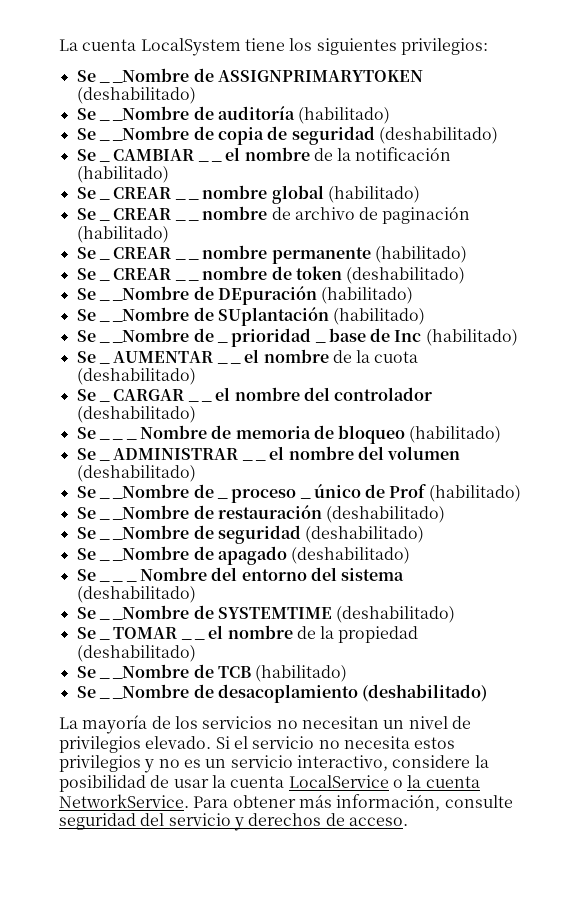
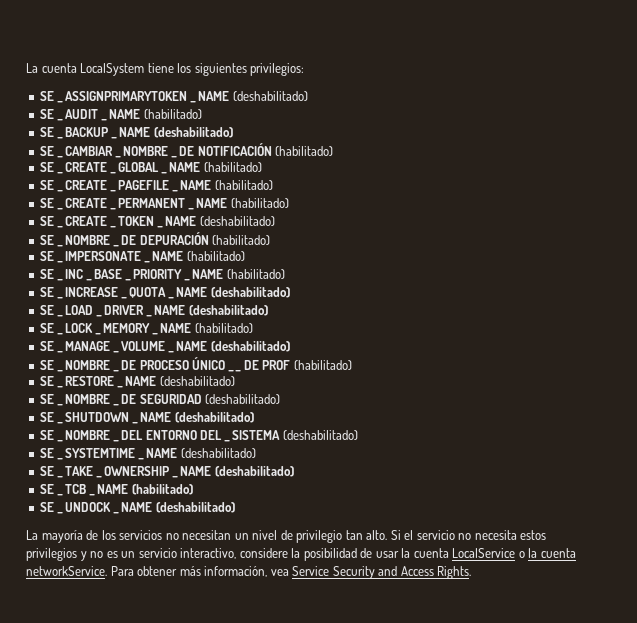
- Se _ _Nombre de ASSIGNPRIMARYTOKEN (deshabilitado)
- Se _ _Nombre de auditoría (habilitado)
- Se _ _Nombre de copia de seguridad (deshabilitado)
- Se _ CAMBIAR _ _ el nombre de la notificación (habilitado)
- Se _ CREAR _ _ nombre global (habilitado)
- Se _ CREAR _ _ nombre de archivo de paginación (habilitado)
- Se _ CREAR _ _ nombre permanente (habilitado)
- Se _ CREAR _ _ nombre de token (deshabilitado)
- Se _ _Nombre de DEpuración (habilitado)
- Se _ _Nombre de SUplantación (habilitado)
- Se _ _Nombre de _ prioridad _ base de Inc (habilitado)
- Se _ AUMENTAR _ _ el nombre de la cuota (deshabilitado)
- Se _ CARGAR _ _ el nombre del controlador (deshabilitado)
- Se _ _ _ Nombre de memoria de bloqueo (habilitado)
- Se _ ADMINISTRAR _ _ el nombre del volumen (deshabilitado)
- Se _ _Nombre de _ proceso _ único de Prof (habilitado)
- Se _ _Nombre de restauración (deshabilitado)
- Se _ _Nombre de seguridad (deshabilitado)
- Se _ _Nombre de apagado (deshabilitado)
- Se _ _ _ Nombre del entorno del sistema (deshabilitado)
- Se _ _Nombre de SYSTEMTIME (deshabilitado)
- Se _ TOMAR _ _ el nombre de la propiedad (deshabilitado)
- Se _ _Nombre de TCB (habilitado)
- Se _ _Nombre de desacoplamiento (deshabilitado)
+ SE _ ASSIGNPRIMARYTOKEN _ NAME (deshabilitado)
+ SE _ AUDIT _ NAME (habilitado)
+ SE _ BACKUP _ NAME (deshabilitado)
+ SE _ CAMBIAR _ NOMBRE _ DE NOTIFICACIÓN (habilitado)
+ SE _ CREATE _ GLOBAL _ NAME (habilitado)
+ SE _ CREATE _ PAGEFILE _ NAME (habilitado)
+ SE _ CREATE _ PERMANENT _ NAME (habilitado)
+ SE _ CREATE _ TOKEN _ NAME (deshabilitado)
+ SE _ NOMBRE _ DE DEPURACIÓN (habilitado)
+ SE _ IMPERSONATE _ NAME (habilitado)
+ SE _ INC _ BASE _ PRIORITY _ NAME (habilitado)
+ SE _ INCREASE _ QUOTA _ NAME (deshabilitado)
+ SE _ LOAD _ DRIVER _ NAME (deshabilitado)
+ SE _ LOCK _ MEMORY _ NAME (habilitado)
+ SE _ MANAGE _ VOLUME _ NAME (deshabilitado)
+ SE _ NOMBRE _ DE PROCESO ÚNICO _ _ DE PROF (habilitado)
+ SE _ RESTORE _ NAME (deshabilitado)
+ SE _ NOMBRE _ DE SEGURIDAD (deshabilitado)
+ SE _ SHUTDOWN _ NAME (deshabilitado)
+ SE _ NOMBRE _ DEL ENTORNO DEL _ SISTEMA (deshabilitado)
+ SE _ SYSTEMTIME _ NAME (deshabilitado)
+ SE _ TAKE _ OWNERSHIP _ NAME (deshabilitado)
+ SE _ TCB _ NAME (habilitado)
+ SE _ UNDOCK _ NAME (deshabilitado)
- La mayoría de los servicios no necesitan un nivel de privilegios elevado.
+ La mayoría de los servicios no necesitan un nivel de privilegio tan alto.
- Si el servicio no necesita estos privilegios y no es un servicio interactivo, considere la posibilidad de usar la cuenta LocalService o la cuenta NetworkService.
+ Si el servicio no necesita estos privilegios y no es un servicio interactivo, considere la posibilidad de usar la cuenta LocalService o la cuenta networkService.
- Para obtener más información, consulte seguridad del servicio y derechos de acceso.
+ Para obtener más información, vea Service Security and Access Rights.

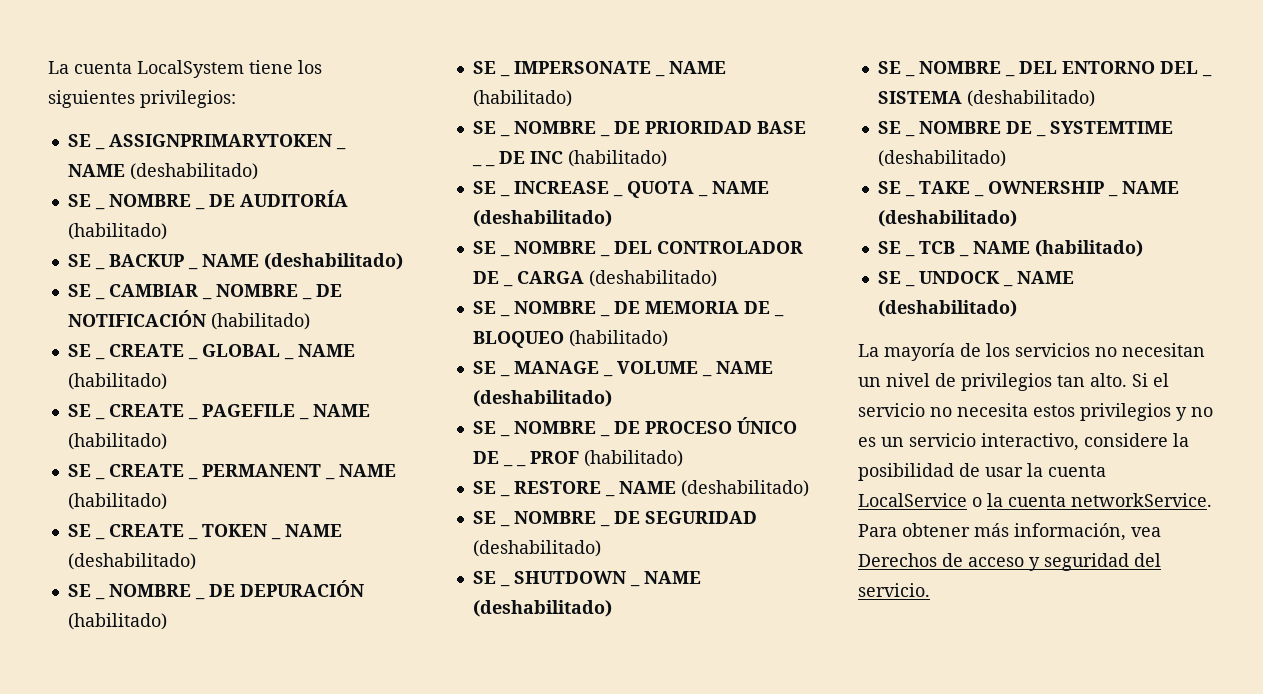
- SE _ AUDIT _ NAME (habilitado)
+ SE _ NOMBRE _ DE AUDITORÍA (habilitado)
- SE _ INC _ BASE _ PRIORITY _ NAME (habilitado)
+ SE _ NOMBRE _ DE PRIORIDAD BASE _ _ DE INC (habilitado)
- SE _ LOAD _ DRIVER _ NAME (deshabilitado)
- SE _ LOCK _ MEMORY _ NAME (habilitado)
+ SE _ NOMBRE _ DEL CONTROLADOR DE _ CARGA (deshabilitado)
+ SE _ NOMBRE _ DE MEMORIA DE _ BLOQUEO (habilitado)
- SE _ NOMBRE _ DE PROCESO ÚNICO _ _ DE PROF (habilitado)
+ SE _ NOMBRE _ DE PROCESO ÚNICO DE _ _ PROF (habilitado)
- SE _ SYSTEMTIME _ NAME (deshabilitado)
+ SE _ NOMBRE DE _ SYSTEMTIME (deshabilitado)
- La mayoría de los servicios no necesitan un nivel de privilegio tan alto.
+ La mayoría de los servicios no necesitan un nivel de privilegios tan alto.
- Para obtener más información, vea Service Security and Access Rights.
+ Para obtener más información, vea Derechos de acceso y seguridad del servicio.

